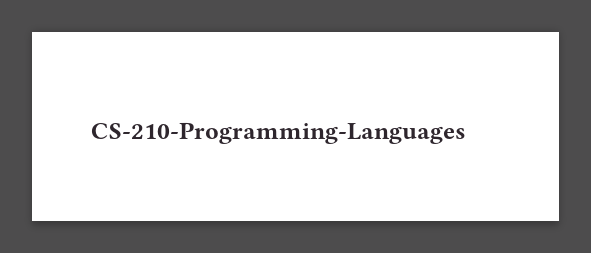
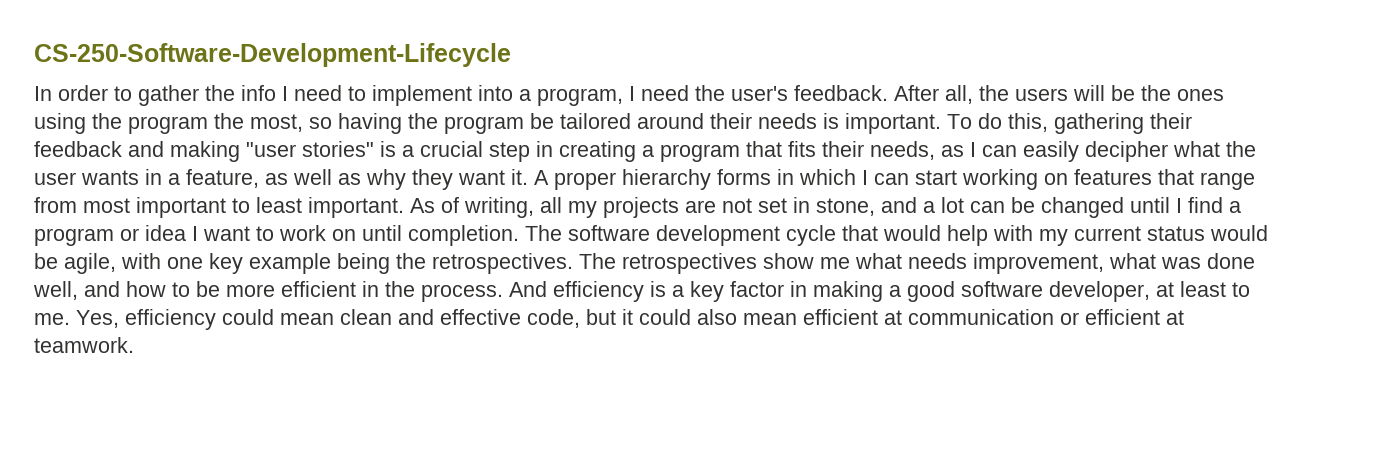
- CS-210-Programming-Languages
+ CS-250-Software-Development-Lifecycle
+ In order to gather the info I need to implement into a program, I need the user's feedback. After all, the users will be the ones using the program the most, so having the program be tailored around their needs is important. To do this, gathering their feedback and making "user stories" is a crucial step in creating a program that fits their needs, as I can easily decipher what the user wants in a feature, as well as why they want it. A proper hierarchy forms in which I can start working on features that range from most important to least important. As of writing, all my projects are not set in stone, and a lot can be changed until I find a program or idea I want to work on until completion. The software development cycle that would help with my current status would be agile, with one key example being the retrospectives. The retrospectives show me what needs improvement, what was done well, and how to be more efficient in the process. And efficiency is a key factor in making a good software developer, at least to me. Yes, efficiency could mean clean and effective code, but it could also mean efficient at communication or efficient at teamwork.

